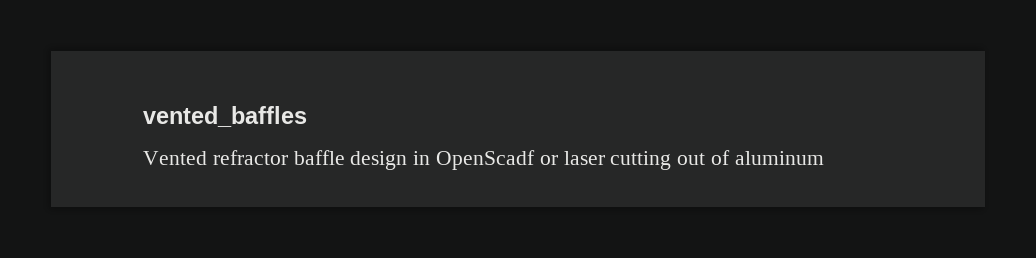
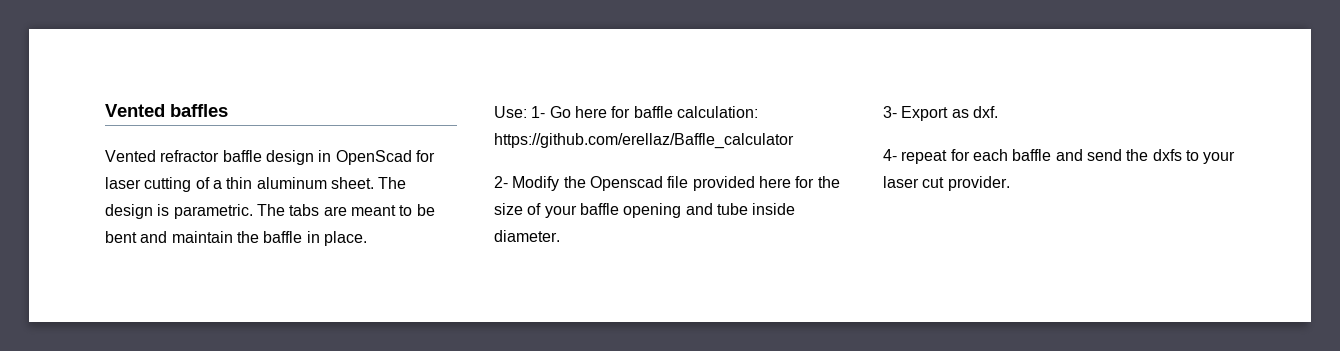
- vented_baffles
+ Vented baffles
- Vented refractor baffle design in OpenScadf or laser cutting out of aluminum
+ Vented refractor baffle design in OpenScad for laser cutting of a thin aluminum sheet. The design is parametric. The tabs are meant to be bent and maintain the baffle in place.
+ Use: 1- Go here for baffle calculation: https://github.com/erellaz/Baffle_calculator
+ 2- Modify the Openscad file provided here for the size of your baffle opening and tube inside diameter.
+ 3- Export as dxf.
+ 4- repeat for each baffle and send the dxfs to your laser cut provider.

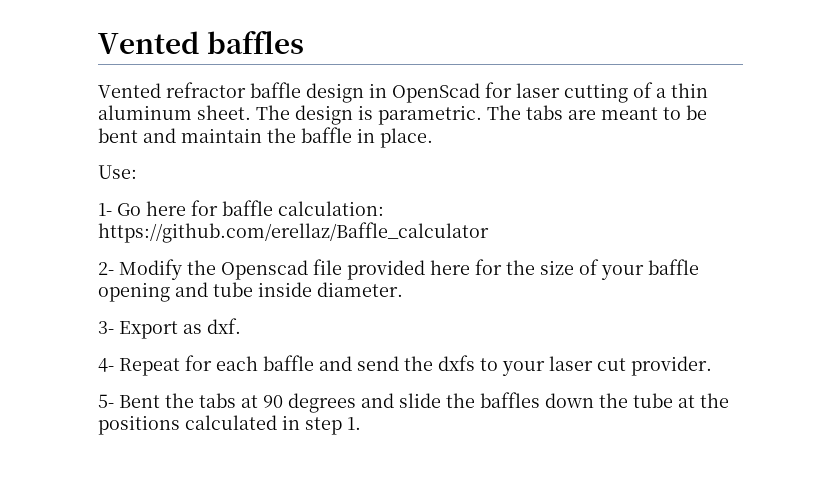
- Use: 1- Go here for baffle calculation: https://github.com/erellaz/Baffle_calculator
+ Use:
+ 1- Go here for baffle calculation: https://github.com/erellaz/Baffle_calculator
- 4- repeat for each baffle and send the dxfs to your laser cut provider.
+ 4- Repeat for each baffle and send the dxfs to your laser cut provider.
+ 5- Bent the tabs at 90 degrees and slide the baffles down the tube at the positions calculated in step 1.

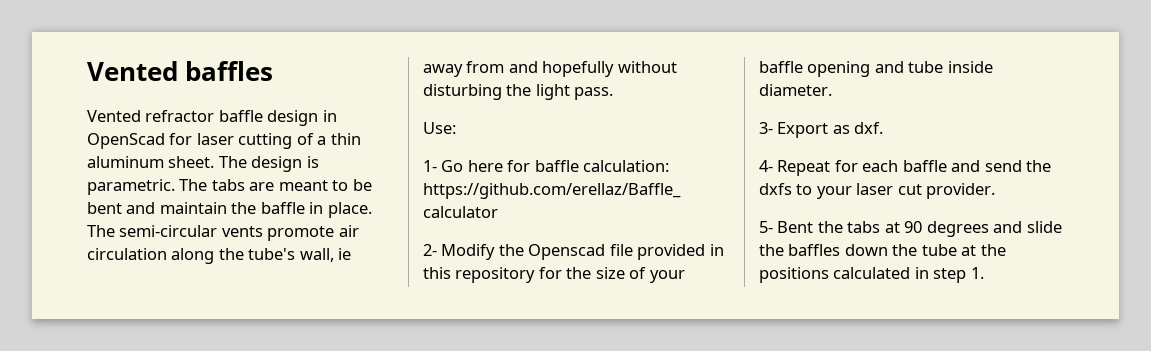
+ The semi-circular vents promote air circulation along the tube's wall, ie away from and hopefully without disturbing the light pass.
- 2- Modify the Openscad file provided here for the size of your baffle opening and tube inside diameter.
+ 2- Modify the Openscad file provided in this repository for the size of your baffle opening and tube inside diameter.

